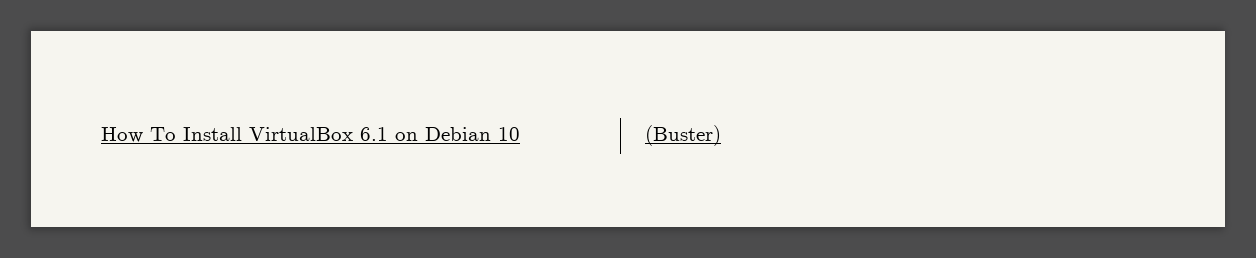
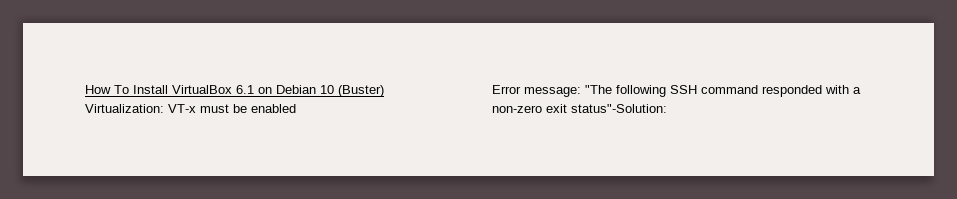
- How To Install VirtualBox 6.1 on Debian 10 (Buster)
+ How To Install VirtualBox 6.1 on Debian 10 (Buster) Virtualization: VT-x must be enabled
+ Error message: "The following SSH command responded with a non-zero exit status"-Solution:

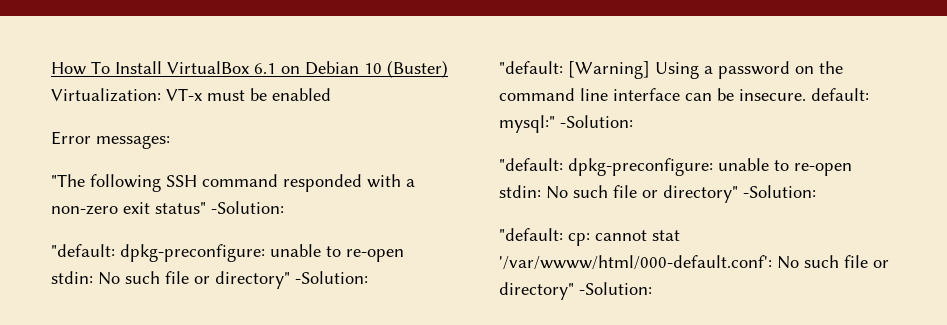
- Error message: "The following SSH command responded with a non-zero exit status"-Solution:
+ Error messages:
+ "The following SSH command responded with a non-zero exit status" -Solution:
+ "default: dpkg-preconfigure: unable to re-open stdin: No such file or directory" -Solution:
+ "default: [Warning] Using a password on the command line interface can be insecure. default: mysql:" -Solution:
+ "default: dpkg-preconfigure: unable to re-open stdin: No such file or directory" -Solution:
+ "default: cp: cannot stat '/var/wwww/html/000-default.conf': No such file or directory" -Solution:

